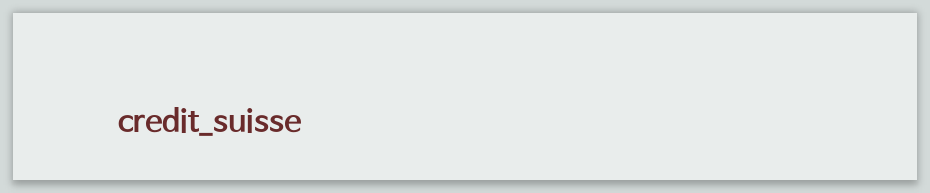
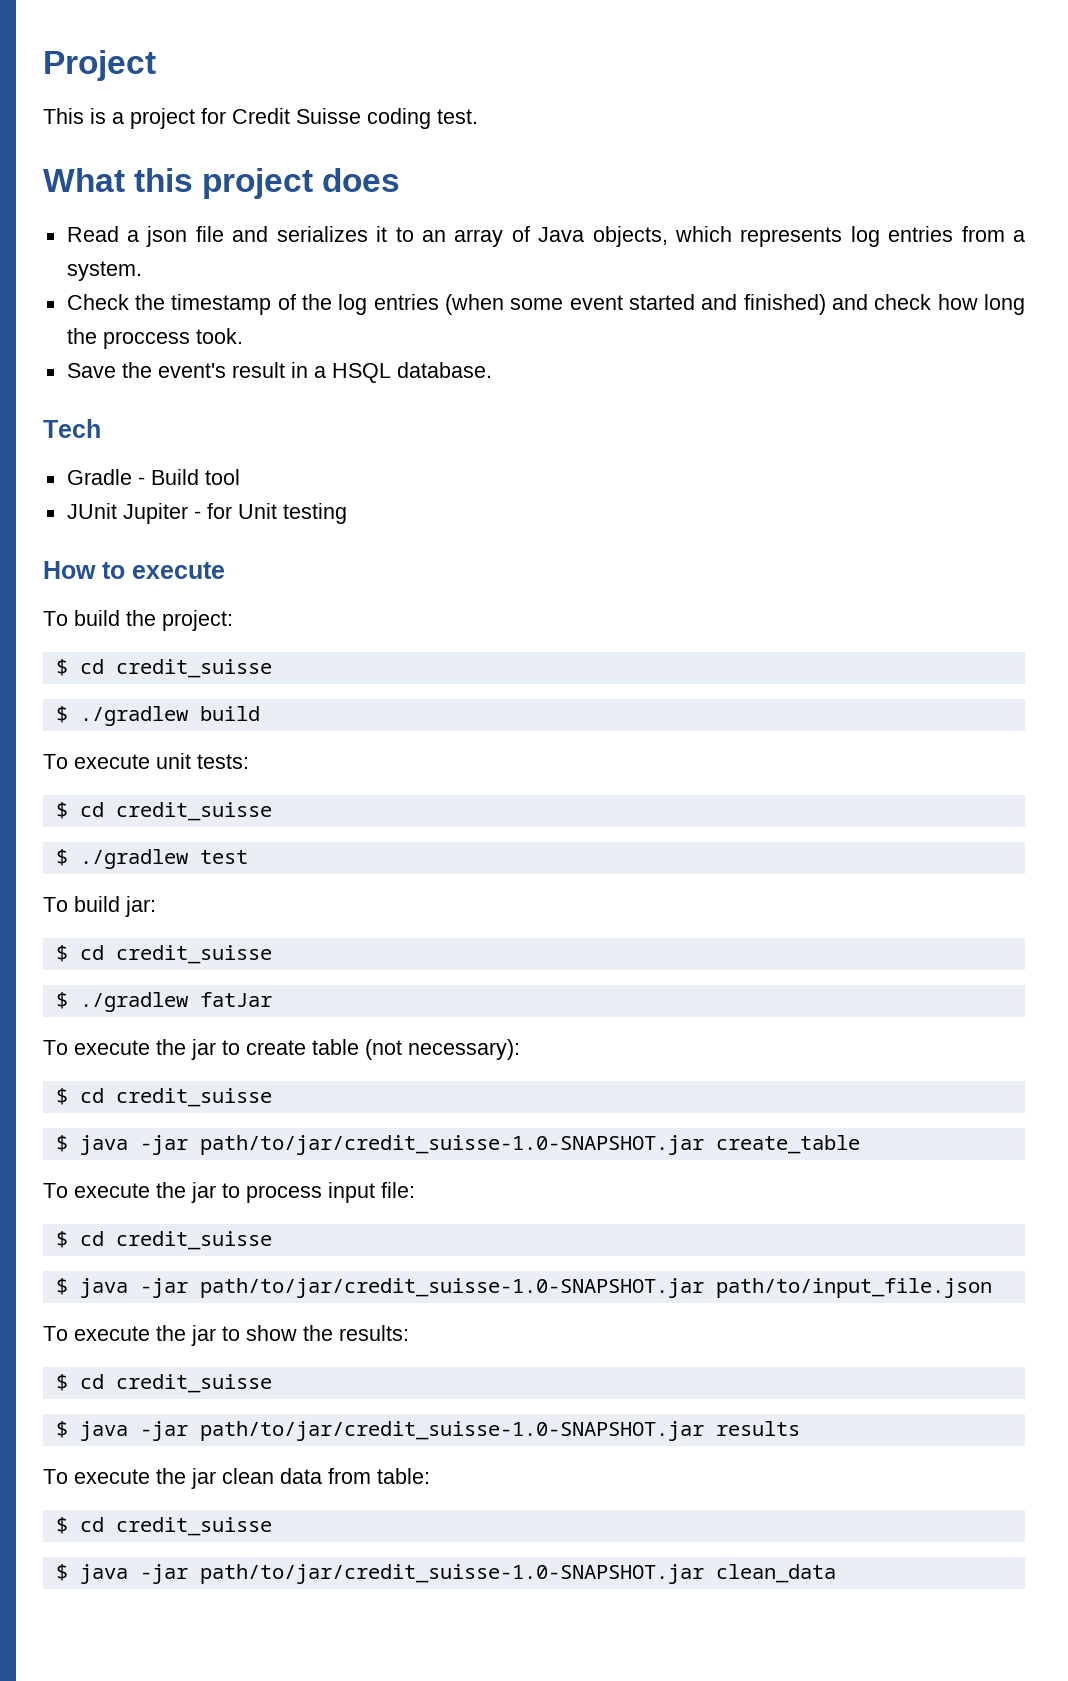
- credit_suisse
+ Project
+ This is a project for Credit Suisse coding test.
+ What this project does
+ Read a json file and serializes it to an array of Java objects, which represents log entries from a system.
+ Check the timestamp of the log entries (when some event started and finished) and check how long the proccess took.
+ Save the event's result in a HSQL database.
+ Tech
+ Gradle - Build tool
+ JUnit Jupiter - for Unit testing
+ How to execute
+ To build the project:
+ $ cd credit_suisse
+ $ ./gradlew build
+ To execute unit tests:
+ $ cd credit_suisse
+ $ ./gradlew test
+ To build jar:
+ $ cd credit_suisse
+ $ ./gradlew fatJar
+ To execute the jar to create table (not necessary):
+ $ cd credit_suisse
+ $ java -jar path/to/jar/credit_suisse-1.0-SNAPSHOT.jar create_table
+ To execute the jar to process input file:
+ $ cd credit_suisse
+ $ java -jar path/to/jar/credit_suisse-1.0-SNAPSHOT.jar path/to/input_file.json
+ To execute the jar to show the results:
+ $ cd credit_suisse
+ $ java -jar path/to/jar/credit_suisse-1.0-SNAPSHOT.jar results
+ To execute the jar clean data from table:
+ $ cd credit_suisse
+ $ java -jar path/to/jar/credit_suisse-1.0-SNAPSHOT.jar clean_data

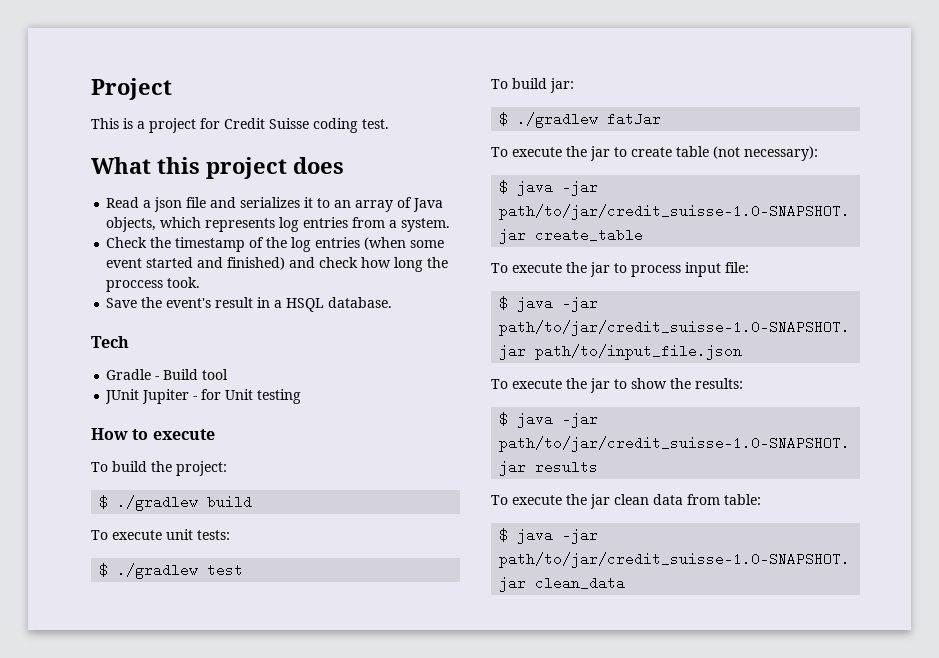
  To build the project:
- $ cd credit_suisse
  To execute unit tests:
- $ cd credit_suisse
  To build jar:
- $ cd credit_suisse
  To execute the jar to create table (not necessary):
- $ cd credit_suisse
  To execute the jar to process input file:
- $ cd credit_suisse
  To execute the jar to show the results:
- $ cd credit_suisse
  To execute the jar clean data from table:
- $ cd credit_suisse

